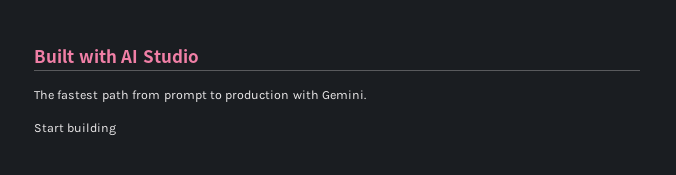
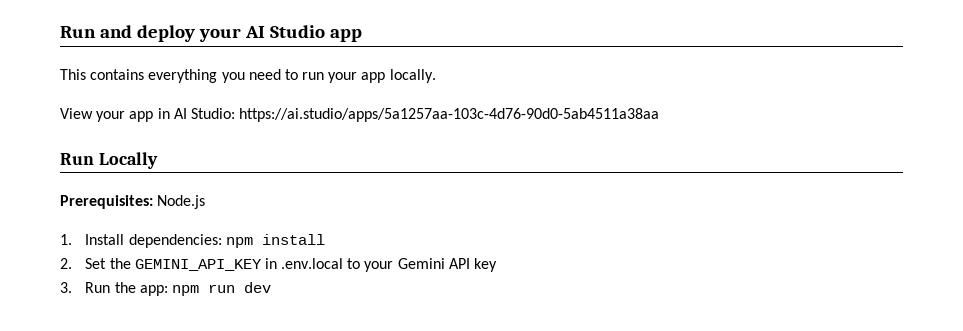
- Built with AI Studio
- The fastest path from prompt to production with Gemini.
- Start building
+ Run and deploy your AI Studio app
+ This contains everything you need to run your app locally.
+ View your app in AI Studio: https://ai.studio/apps/5a1257aa-103c-4d76-90d0-5ab4511a38aa
+ Run Locally
+ Prerequisites: Node.js
+ 1. Install dependencies: npm install
+ 2. Set the GEMINI_API_KEY in .env.local to your Gemini API key
+ 3. Run the app: npm run dev

